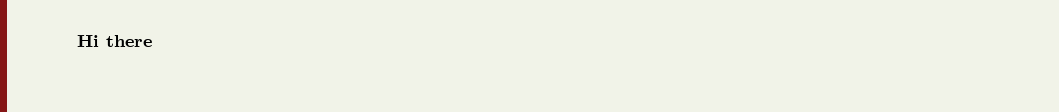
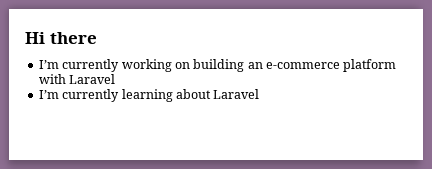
+ I’m currently working on building an e-commerce platform with Laravel
+ I’m currently learning about Laravel

